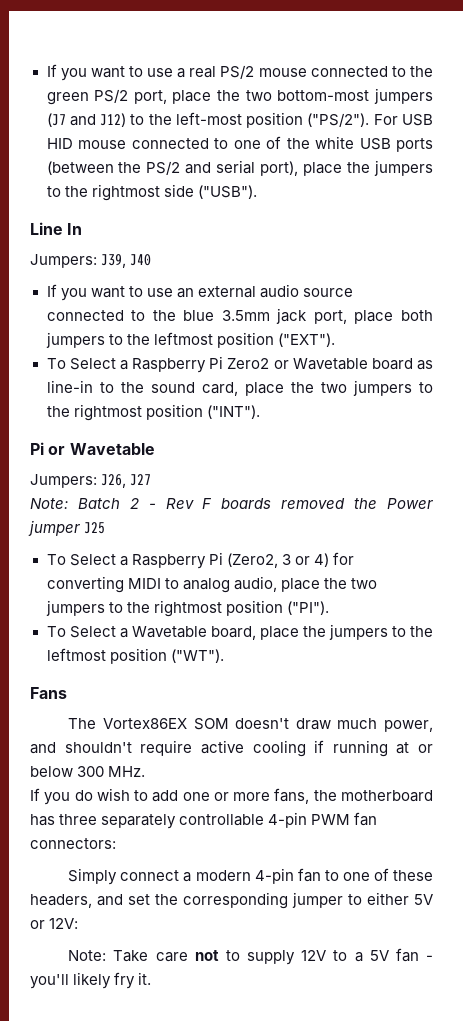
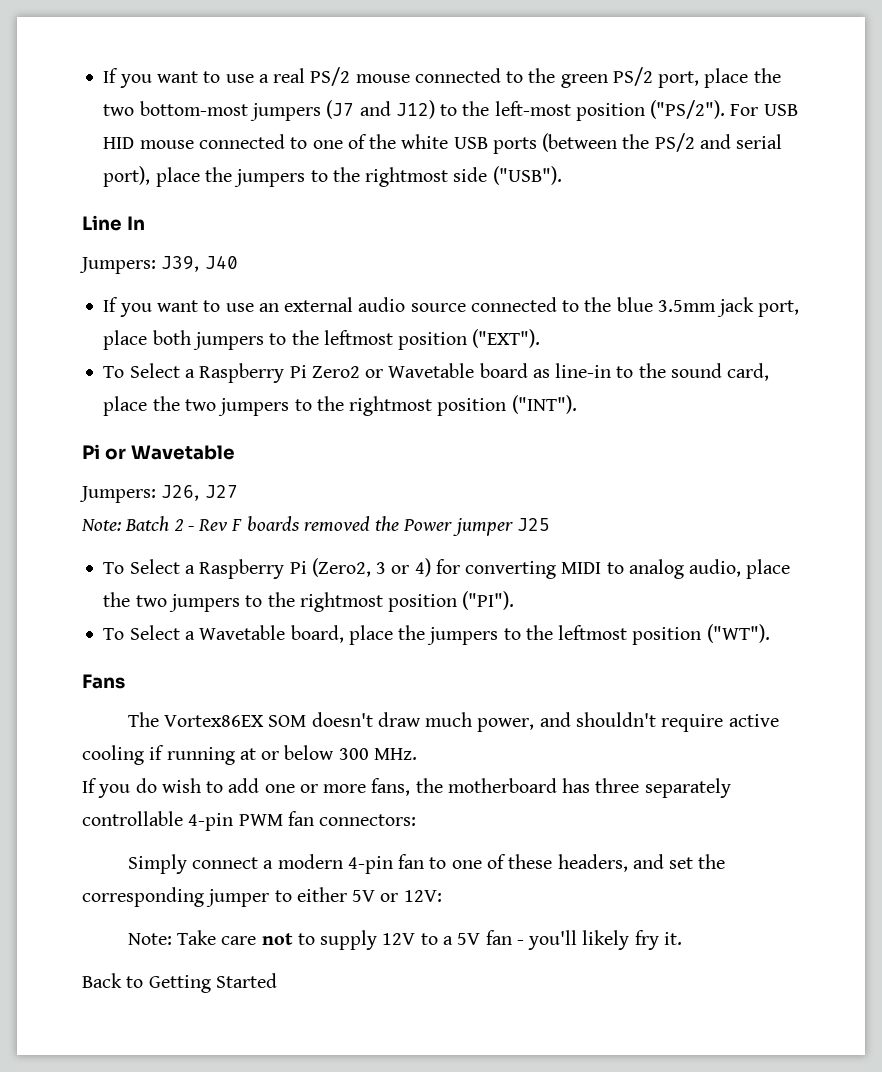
+ Back to Getting Started

